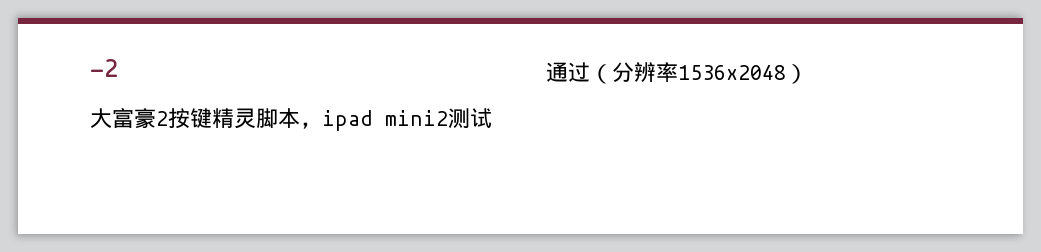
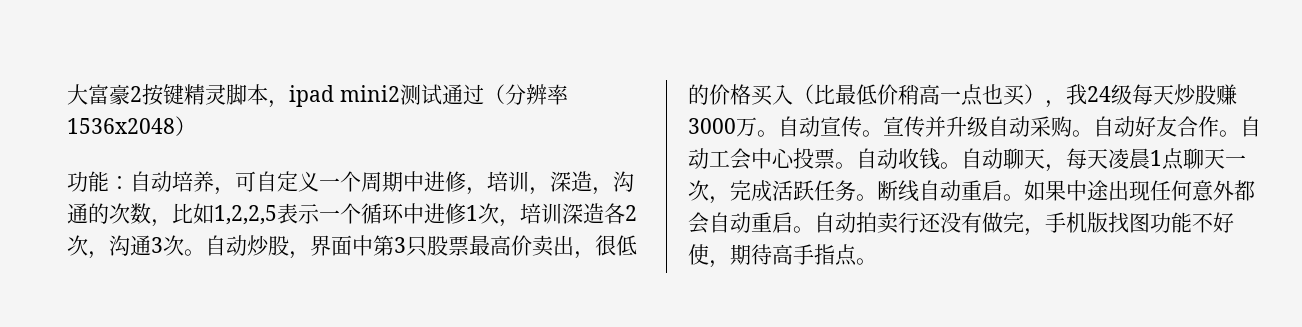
- -2
+ 功能：自动培养，可自定义一个周期中进修，培训，深造，沟通的次数，比如1,2,2,5表示一个循环中进修1次，培训深造各2次，沟通3次。自动炒股，界面中第3只股票最高价卖出，很低的价格买入（比最低价稍高一点也买），我24级每天炒股赚3000万。自动宣传。宣传并升级自动采购。自动好友合作。自动工会中心投票。自动收钱。自动聊天，每天凌晨1点聊天一次，完成活跃任务。断线自动重启。如果中途出现任何意外都会自动重启。自动拍卖行还没有做完，手机版找图功能不好使，期待高手指点。

